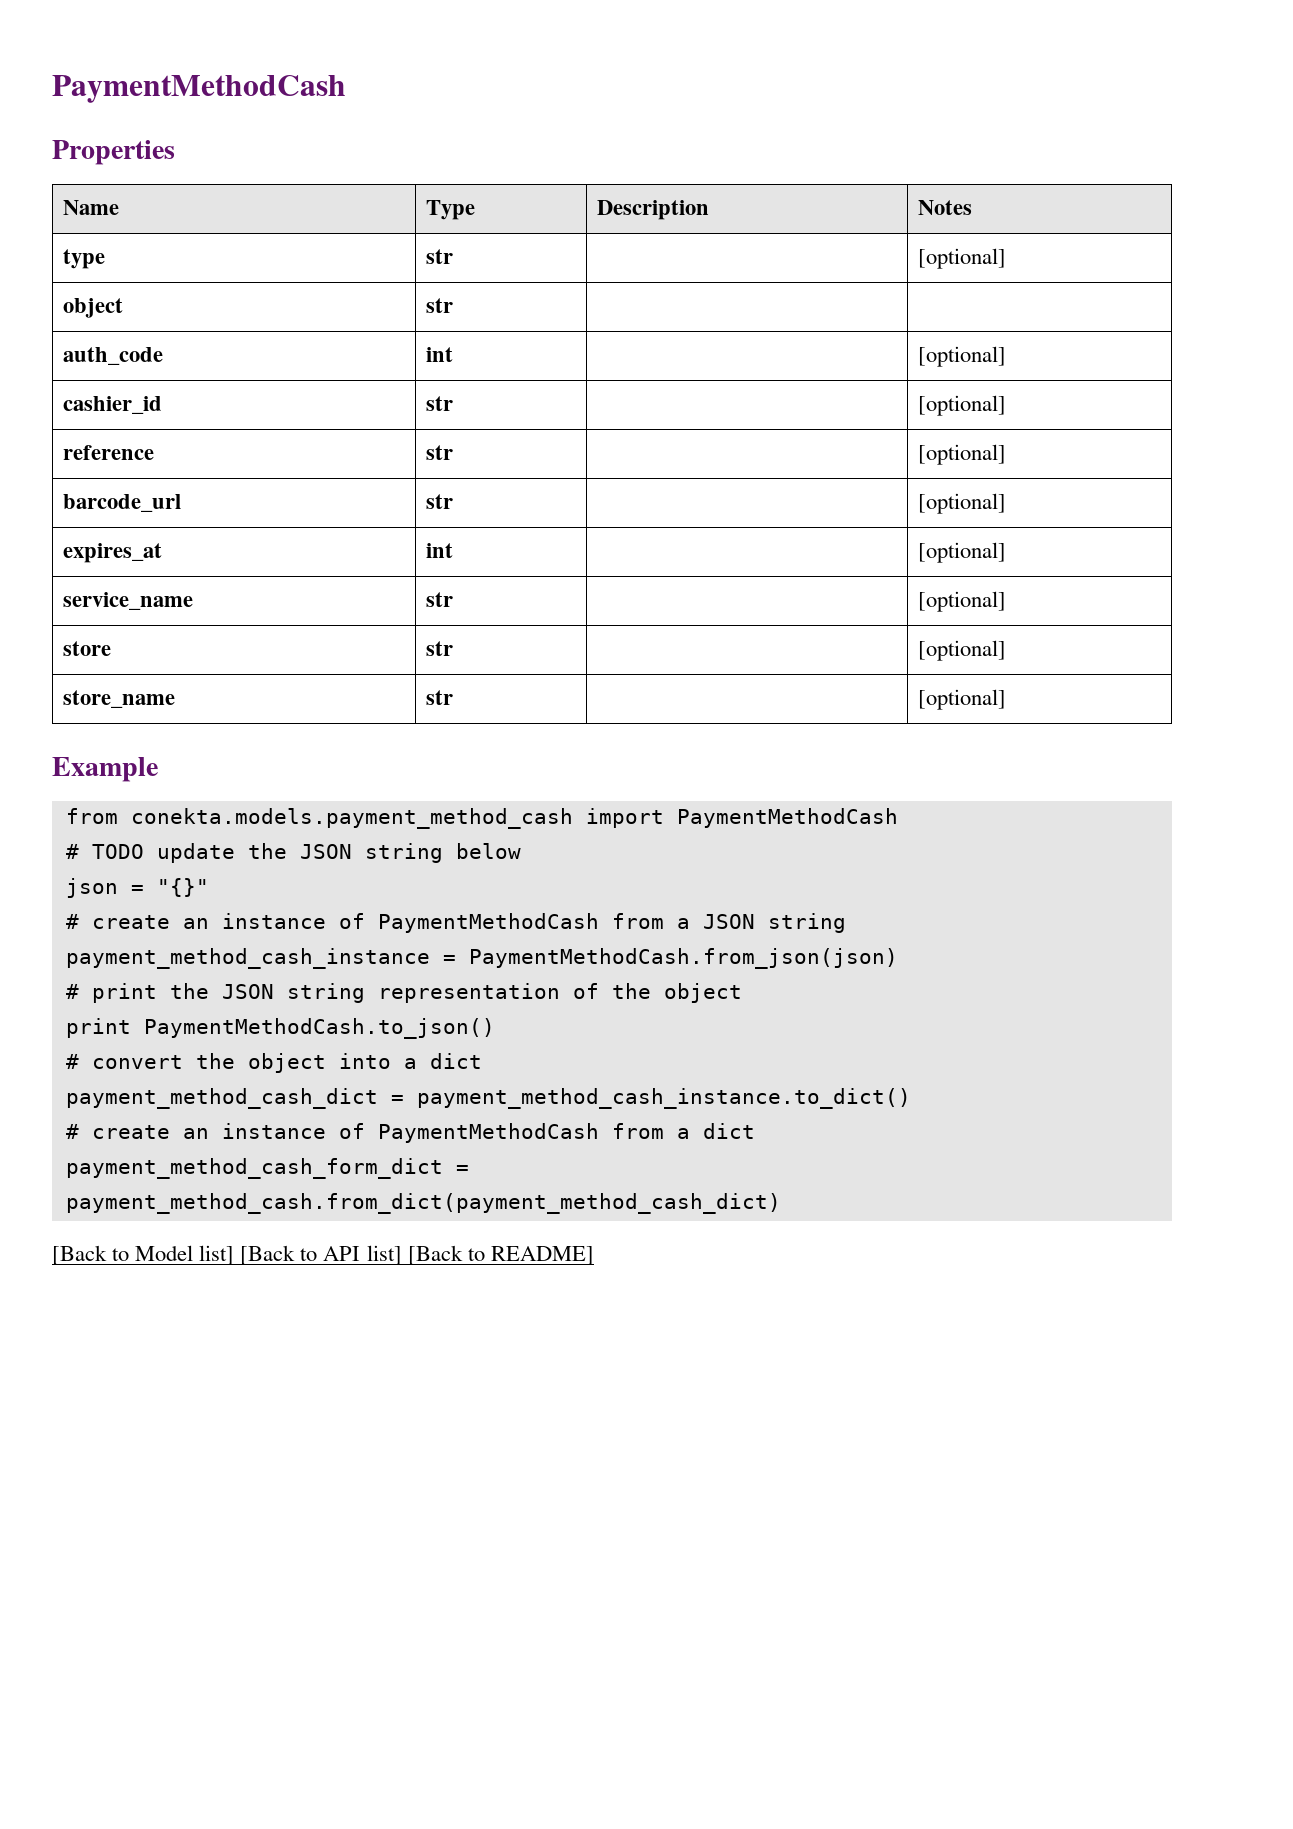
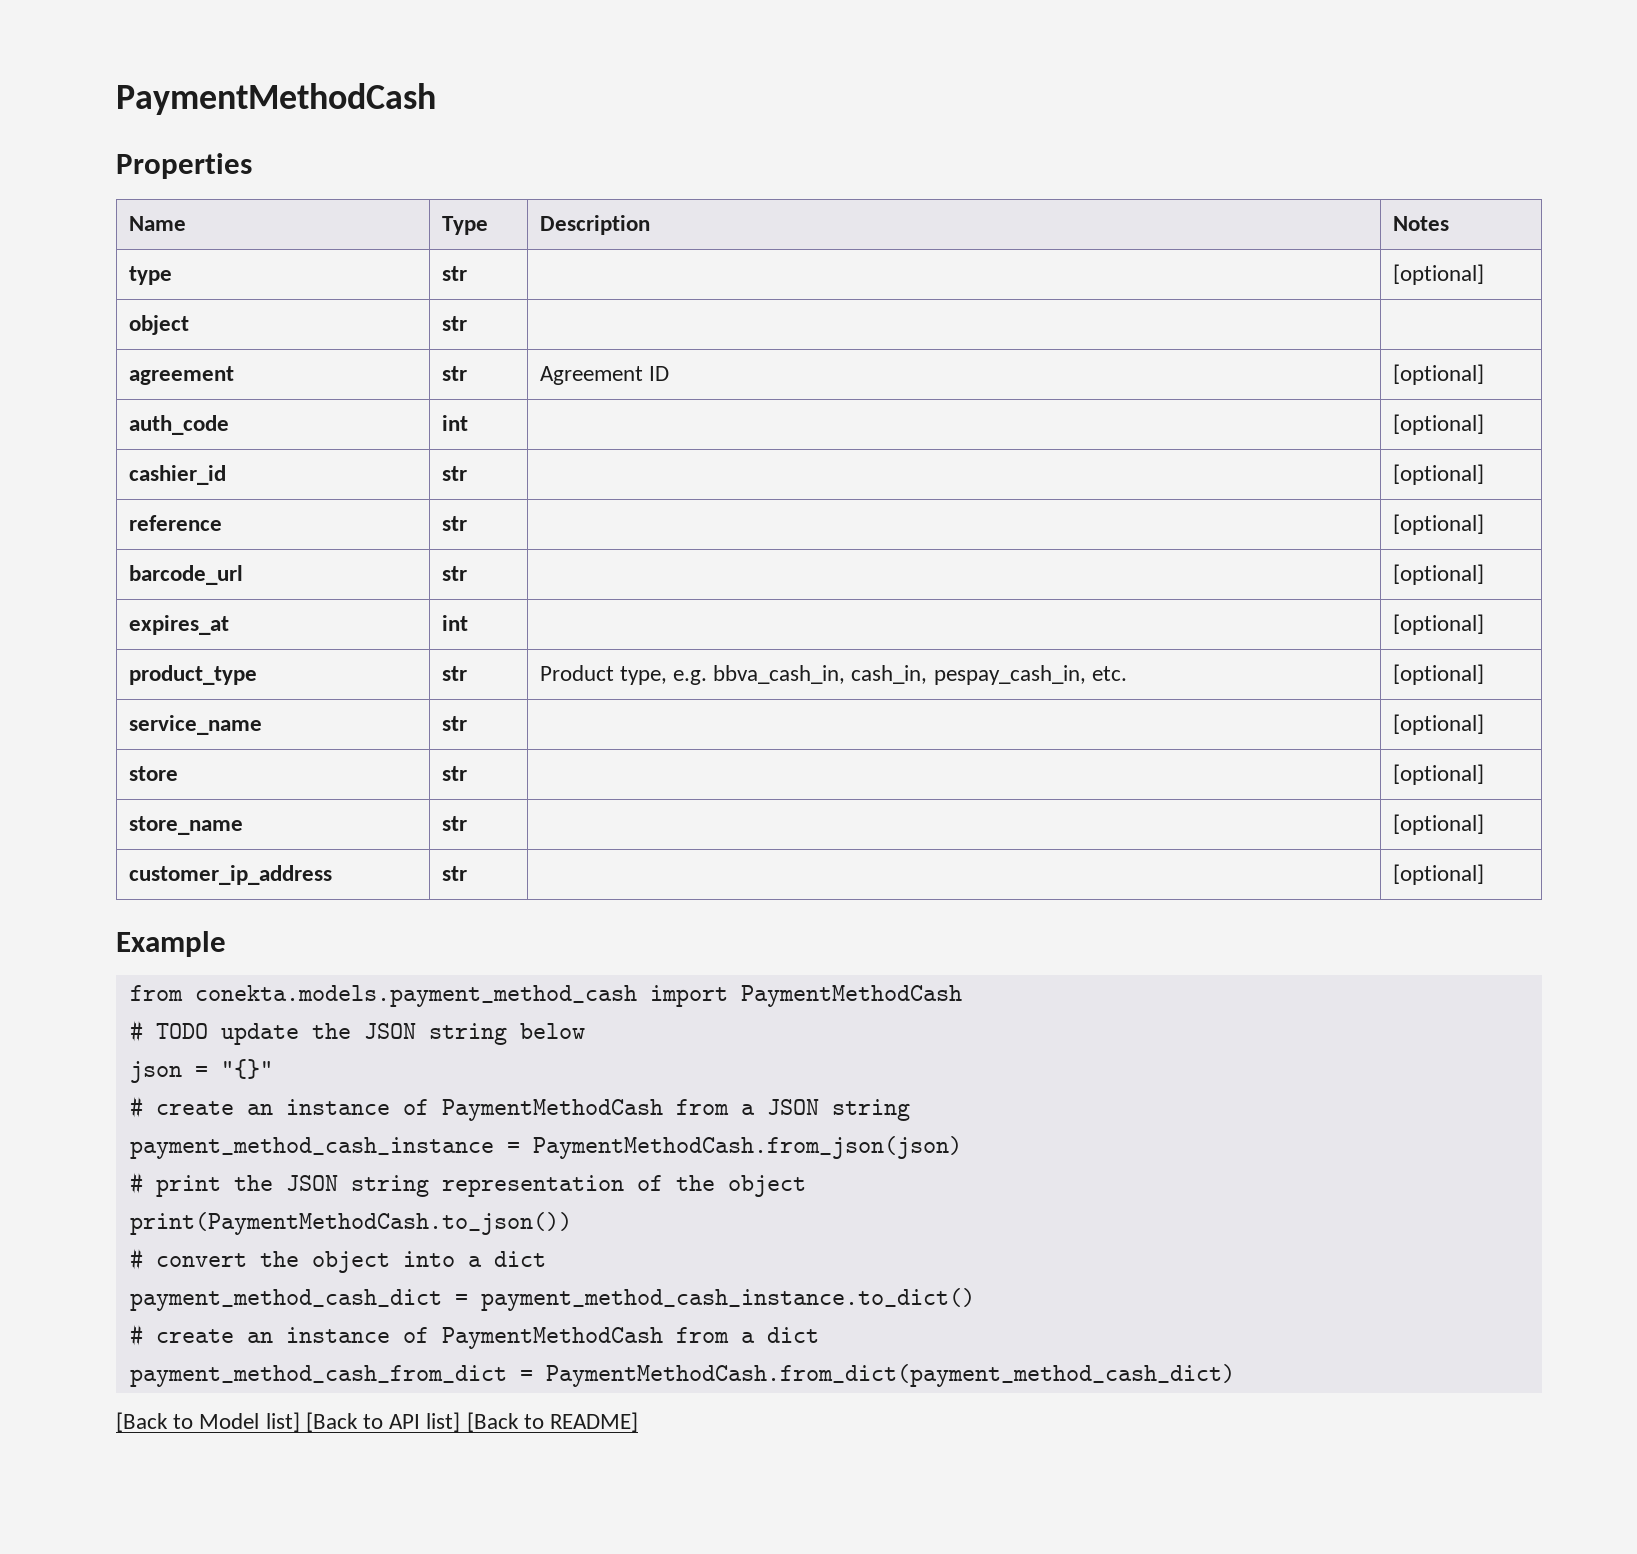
+ agreement | str | Agreement ID | [optional]
+ product_type | str | Product type, e.g. bbva_cash_in, cash_in, pespay_cash_in, etc. | [optional]
+ customer_ip_address | str | | [optional]
- print PaymentMethodCash.to_json()
+ print(PaymentMethodCash.to_json())
- payment_method_cash_form_dict = payment_method_cash.from_dict(payment_method_cash_dict)
+ payment_method_cash_from_dict = PaymentMethodCash.from_dict(payment_method_cash_dict)

